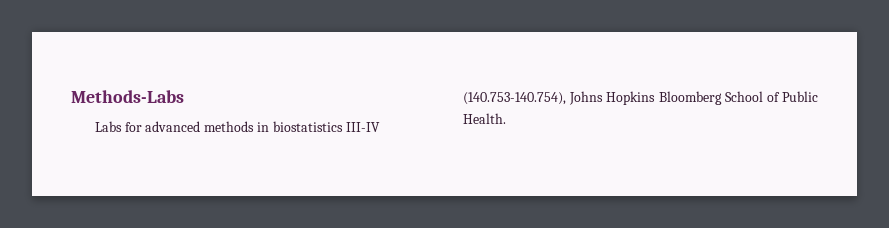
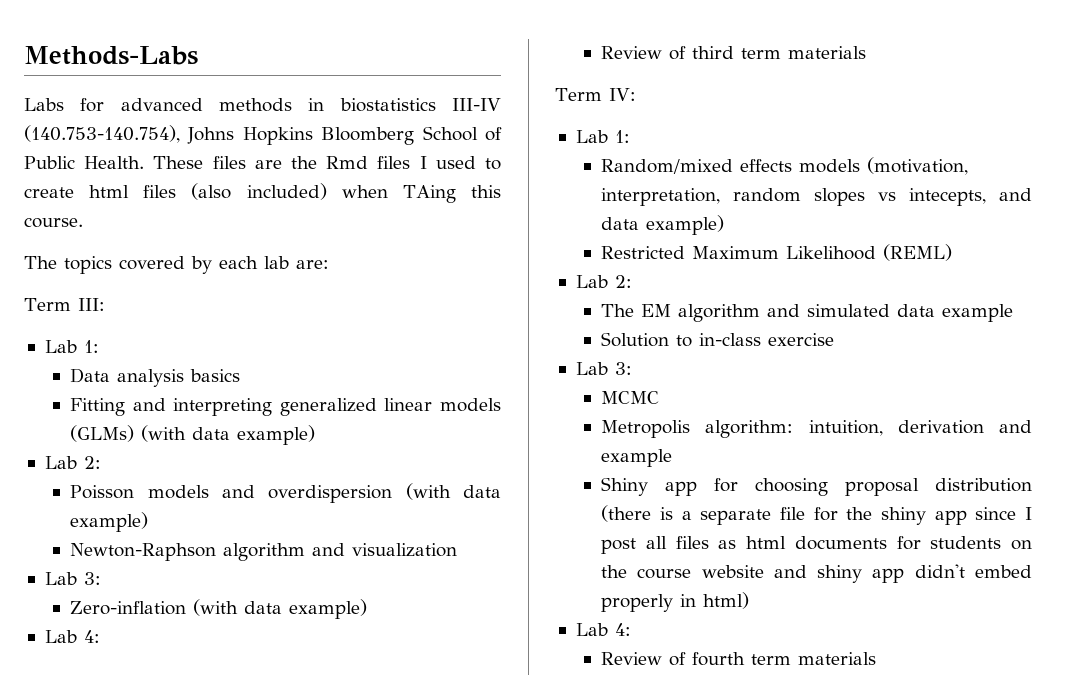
+ These files are the Rmd files I used to create html files (also included) when TAing this course.
+ The topics covered by each lab are:
+ Term III:
+ Lab 1:
+ Data analysis basics
+ Fitting and interpreting generalized linear models (GLMs) (with data example)
+ Lab 2:
+ Poisson models and overdispersion (with data example)
+ Newton-Raphson algorithm and visualization
+ Lab 3:
+ Zero-inflation (with data example)
+ Lab 4:
+ Review of third term materials
+ Term IV:
+ Lab 1:
+ Random/mixed effects models (motivation, interpretation, random slopes vs intecepts, and data example)
+ Restricted Maximum Likelihood (REML)
+ Lab 2:
+ The EM algorithm and simulated data example
+ Solution to in-class exercise
+ Lab 3:
+ MCMC
+ Metropolis algorithm: intuition, derivation and example
+ Shiny app for choosing proposal distribution (there is a separate file for the shiny app since I post all files as html documents for students on the course website and shiny app didn't embed properly in html)
+ Lab 4:
+ Review of fourth term materials

